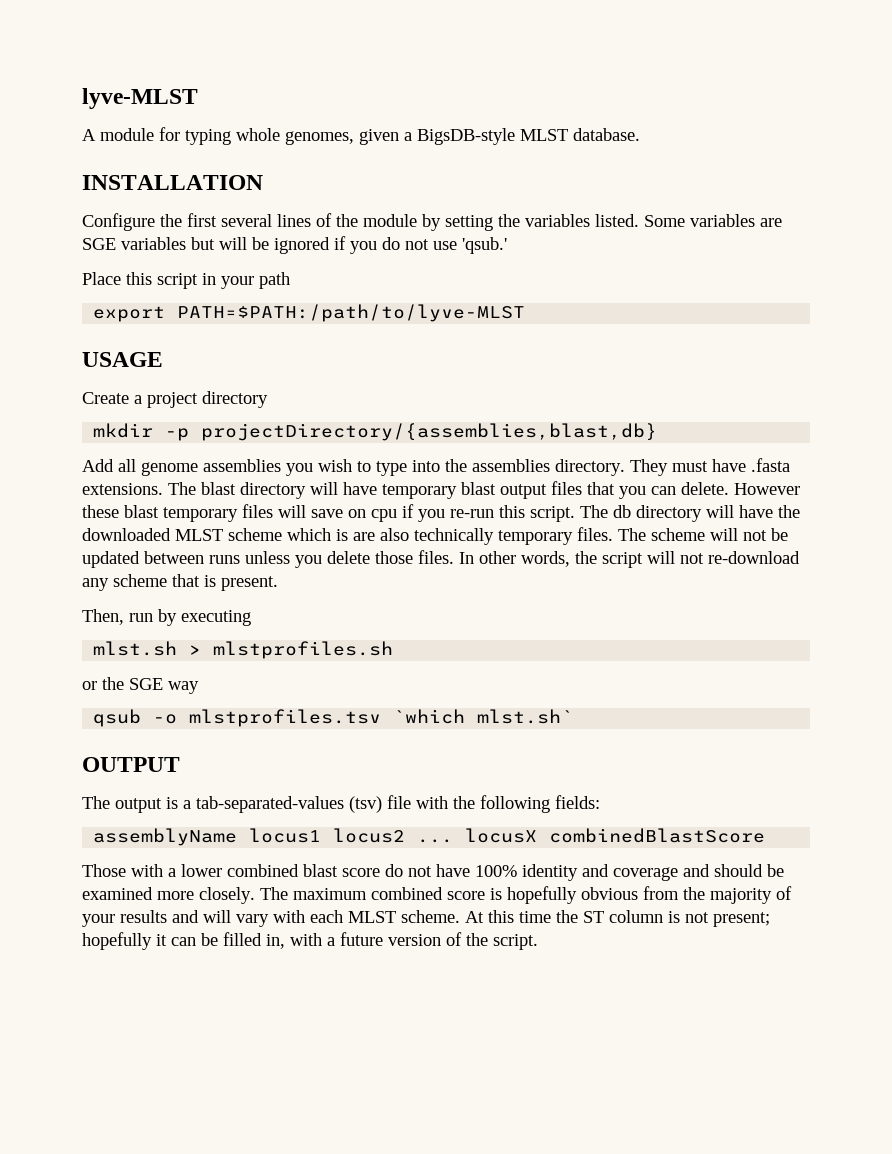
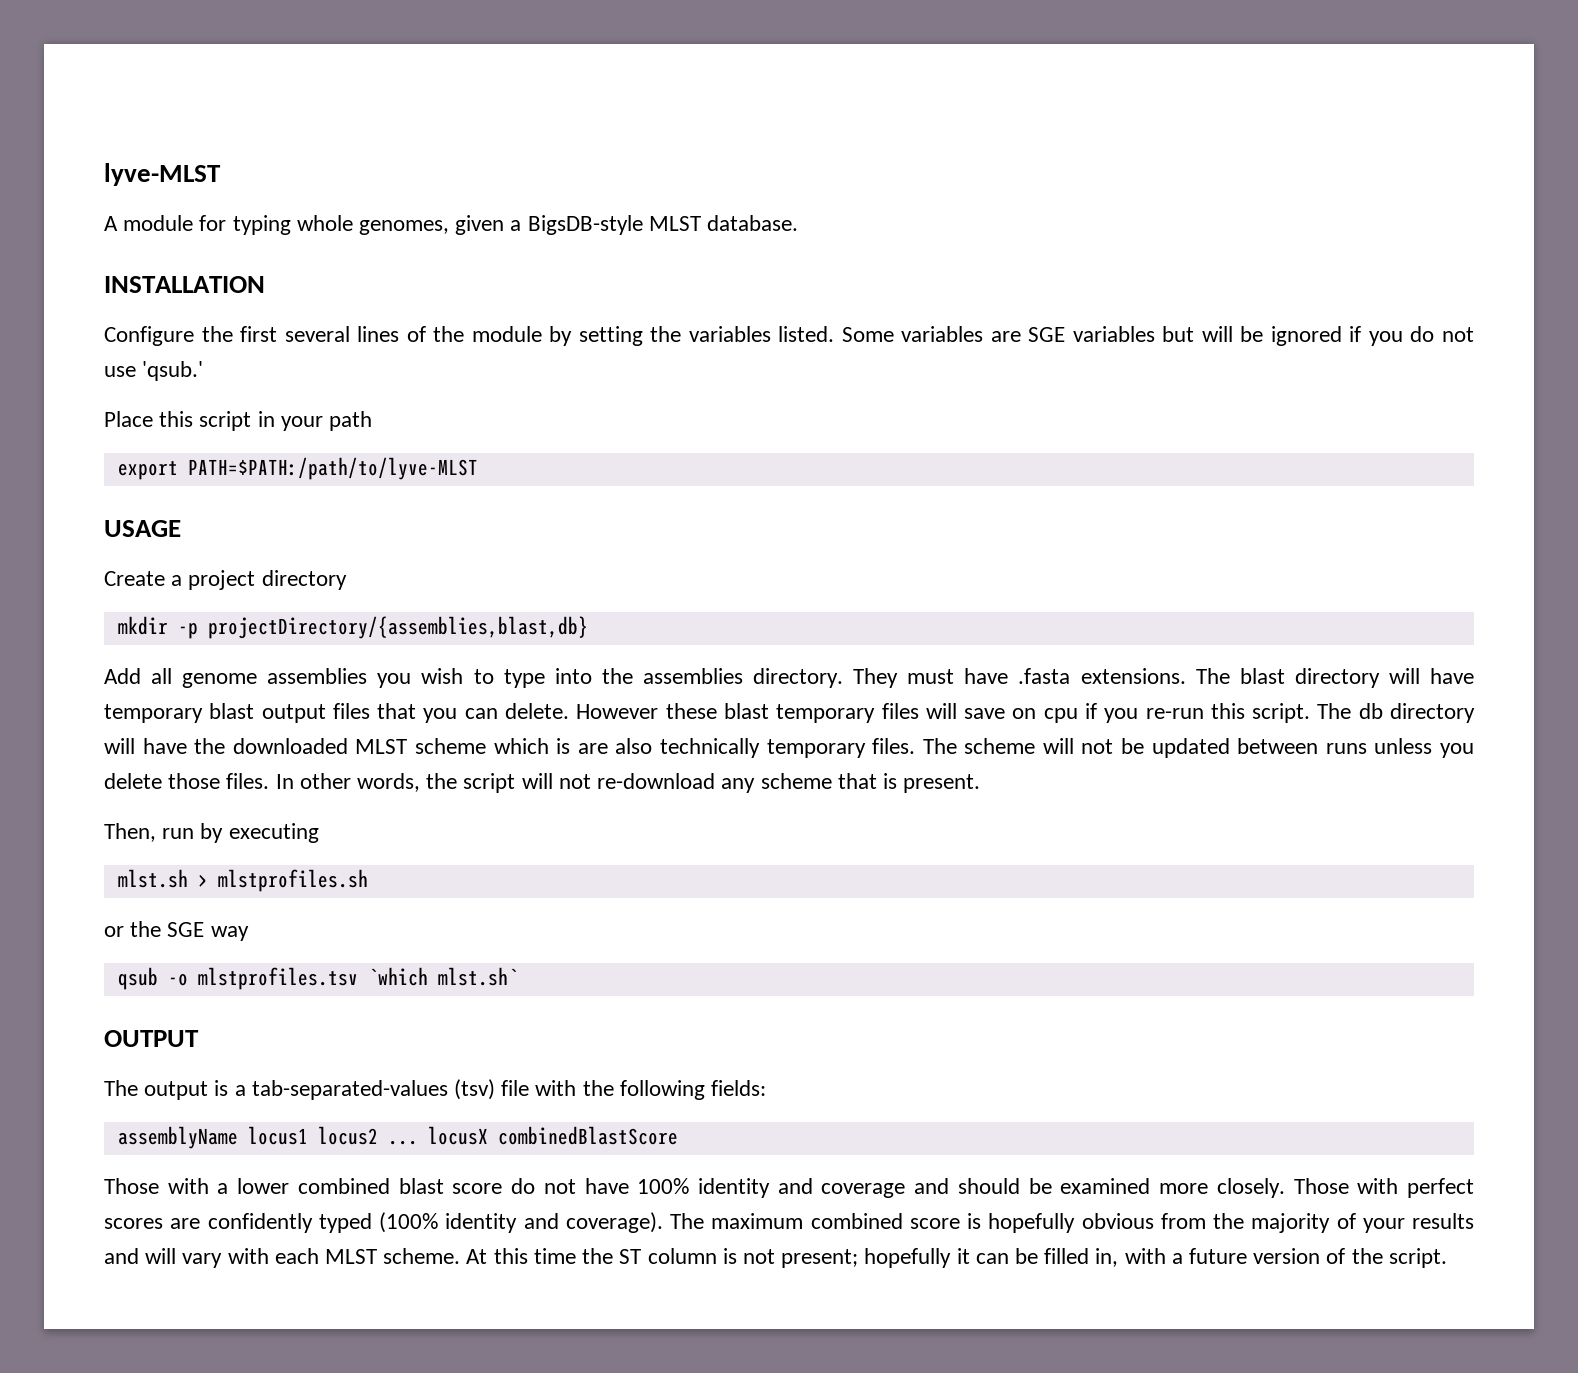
+ Those with perfect scores are confidently typed (100% identity and coverage).

